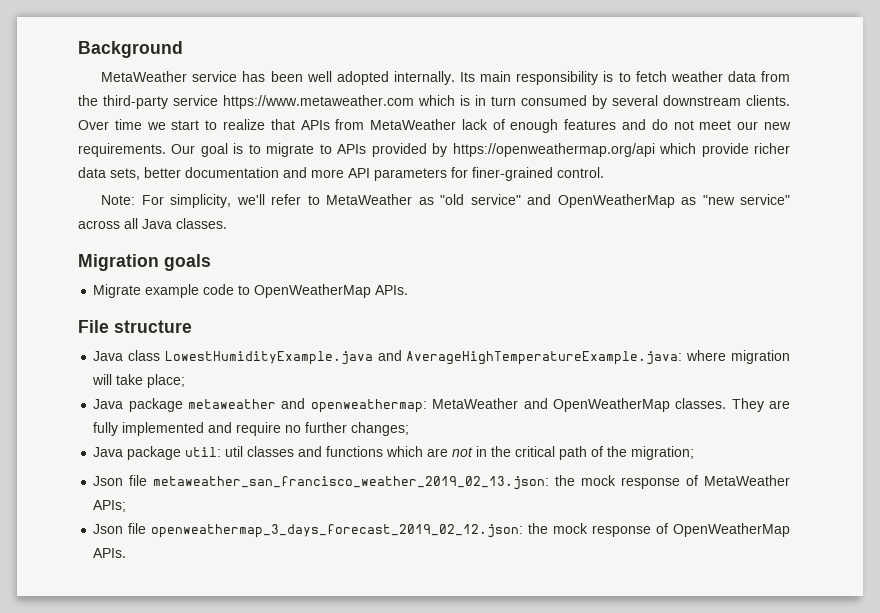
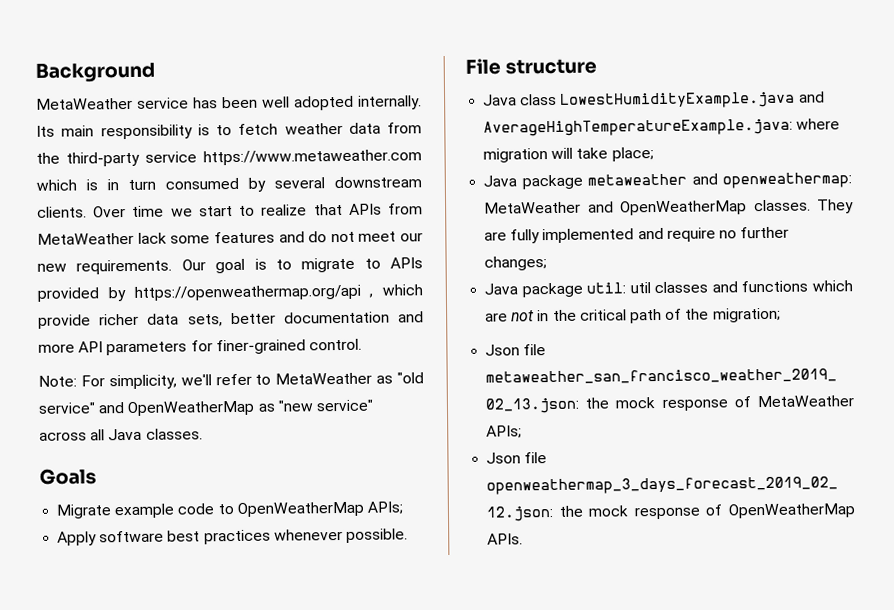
- Over time we start to realize that APIs from MetaWeather lack of enough features and do not meet our new requirements.
+ Over time we start to realize that APIs from MetaWeather lack some features and do not meet our new requirements.
- Our goal is to migrate to APIs provided by https://openweathermap.org/api which provide richer data sets, better documentation and more API parameters for finer-grained control.
+ Our goal is to migrate to APIs provided by https://openweathermap.org/api , which provide richer data sets, better documentation and more API parameters for finer-grained control.
- Migration goals
+ Goals
- Migrate example code to OpenWeatherMap APIs.
+ Migrate example code to OpenWeatherMap APIs;
+ Apply software best practices whenever possible.

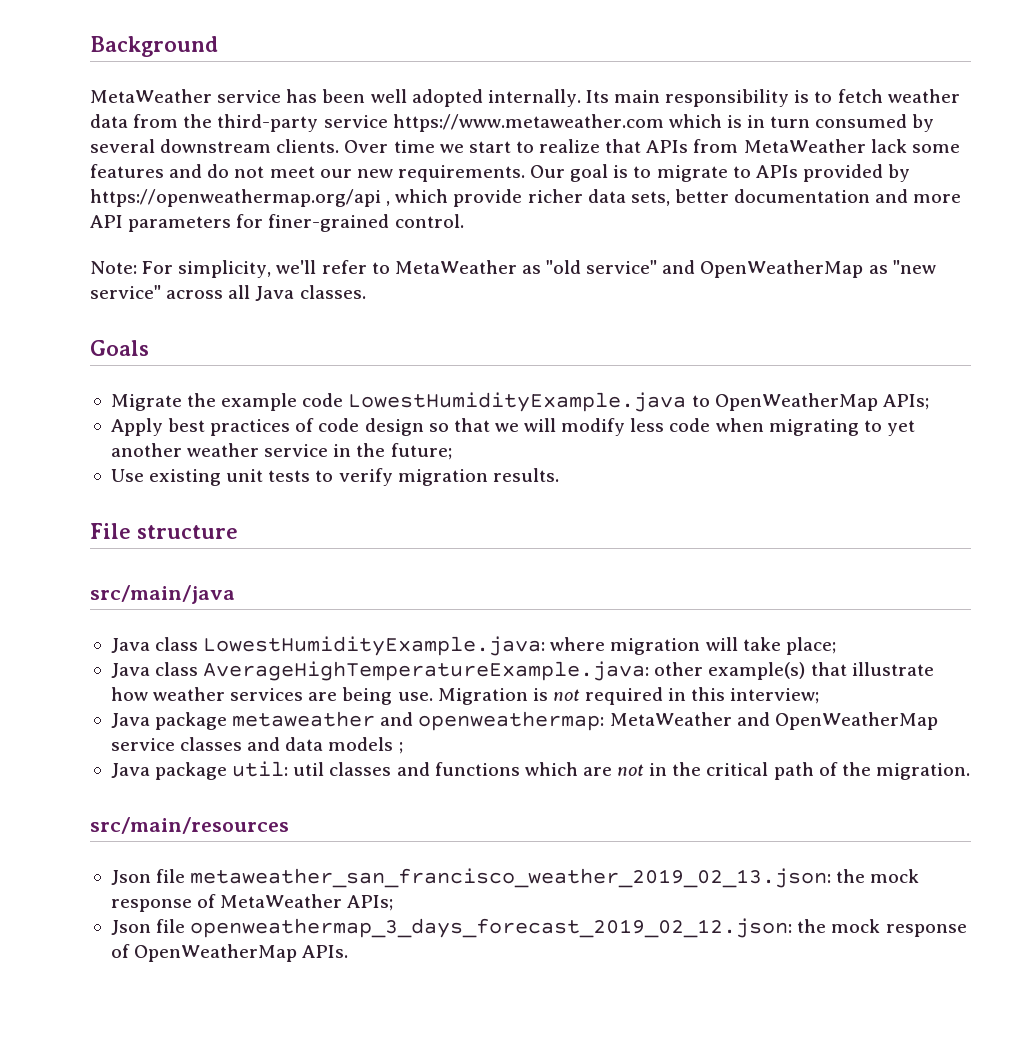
- Migrate example code to OpenWeatherMap APIs;
+ Migrate the example code LowestHumidityExample.java to OpenWeatherMap APIs;
- Apply software best practices whenever possible.
+ Apply best practices of code design so that we will modify less code when migrating to yet another weather service in the future;
+ Use existing unit tests to verify migration results.
- Java class LowestHumidityExample.java and AverageHighTemperatureExample.java: where migration will take place;
+ src/main/java
+ Java class LowestHumidityExample.java: where migration will take place;
+ Java class AverageHighTemperatureExample.java: other example(s) that illustrate how weather services are being use. Migration is not required in this interview;
- Java package metaweather and openweathermap: MetaWeather and OpenWeatherMap classes. They are fully implemented and require no further changes;
+ Java package metaweather and openweathermap: MetaWeather and OpenWeatherMap service classes and data models ;
- Java package util: util classes and functions which are not in the critical path of the migration;
+ Java package util: util classes and functions which are not in the critical path of the migration.
+ src/main/resources

